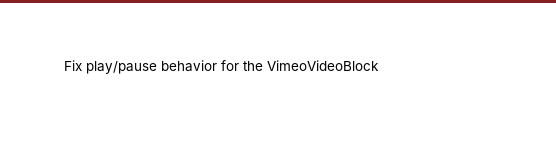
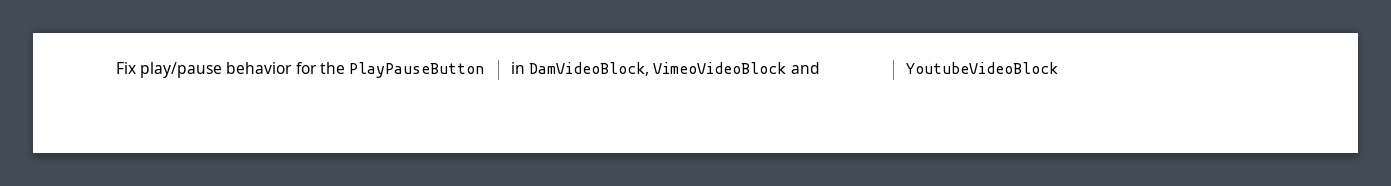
- Fix play/pause behavior for the VimeoVideoBlock
+ Fix play/pause behavior for the PlayPauseButton in DamVideoBlock, VimeoVideoBlock and YoutubeVideoBlock

